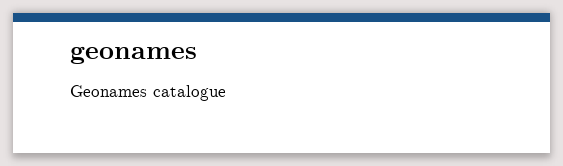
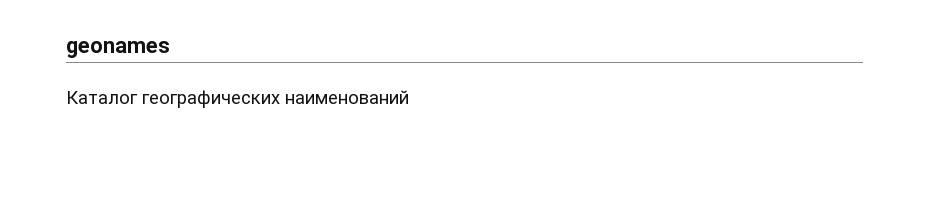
- Geonames catalogue
+ Каталог географических наименований

